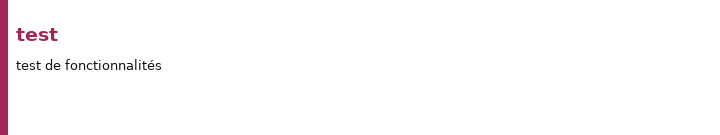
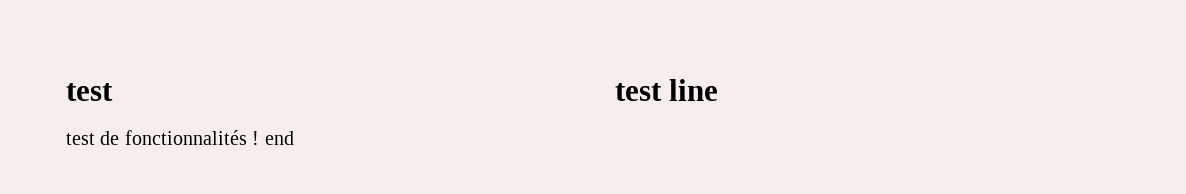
- test de fonctionnalités
+ test de fonctionnalités ! end
+ test line

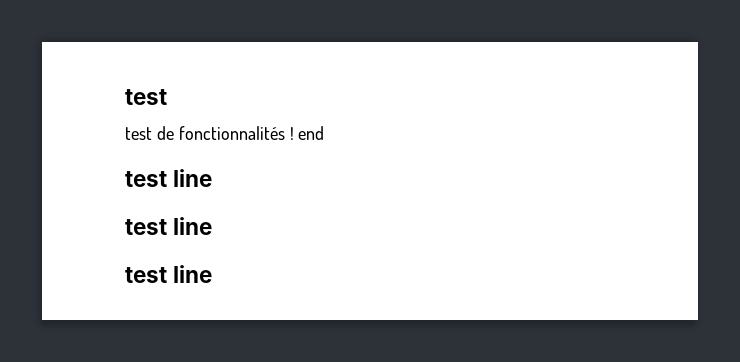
  test de fonctionnalités ! end
+ test line
+ test line

